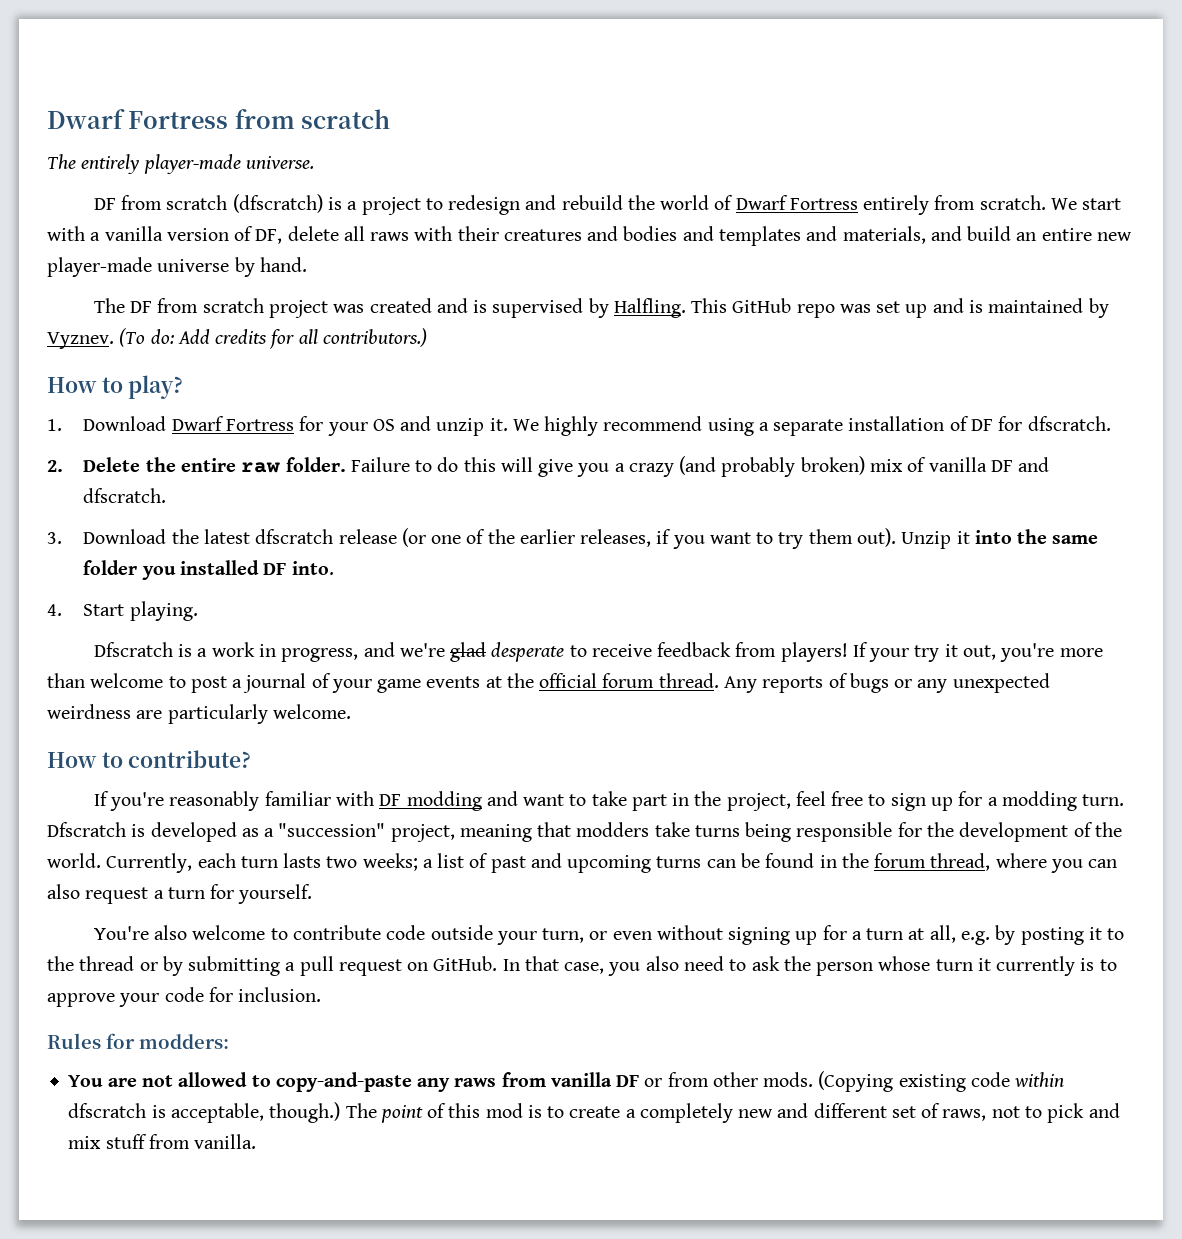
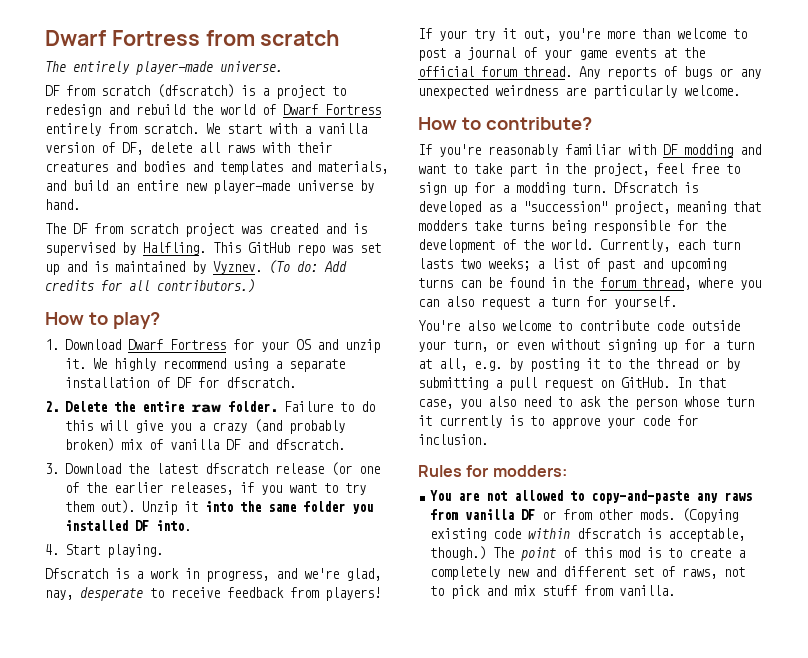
- Dfscratch is a work in progress, and we're glad desperate to receive feedback from players!
+ Dfscratch is a work in progress, and we're glad, nay, desperate to receive feedback from players!

